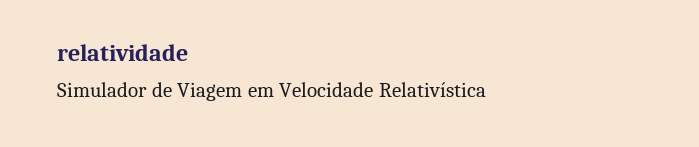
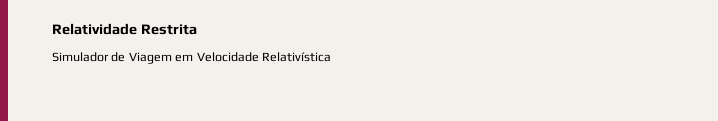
- relatividade
+ Relatividade Restrita

